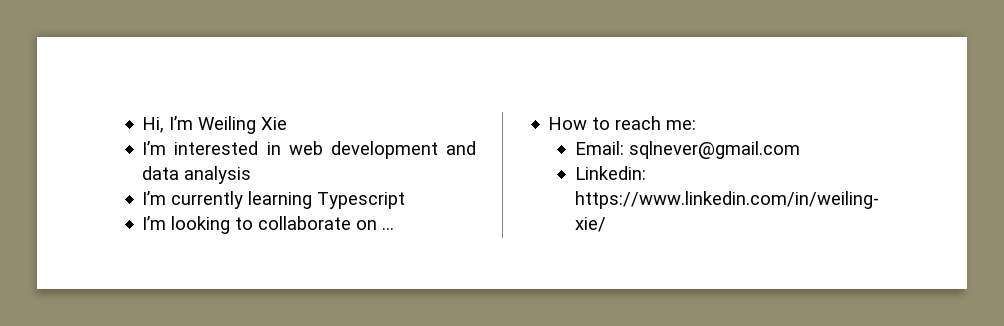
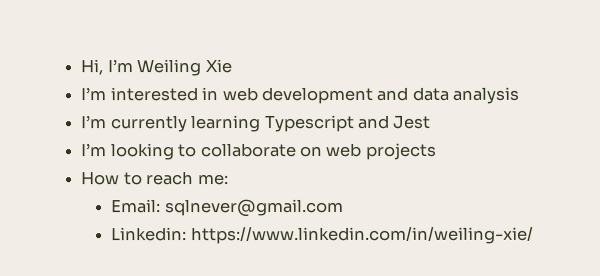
- I’m currently learning Typescript
+ I’m currently learning Typescript and Jest
- I’m looking to collaborate on ...
+ I’m looking to collaborate on web projects

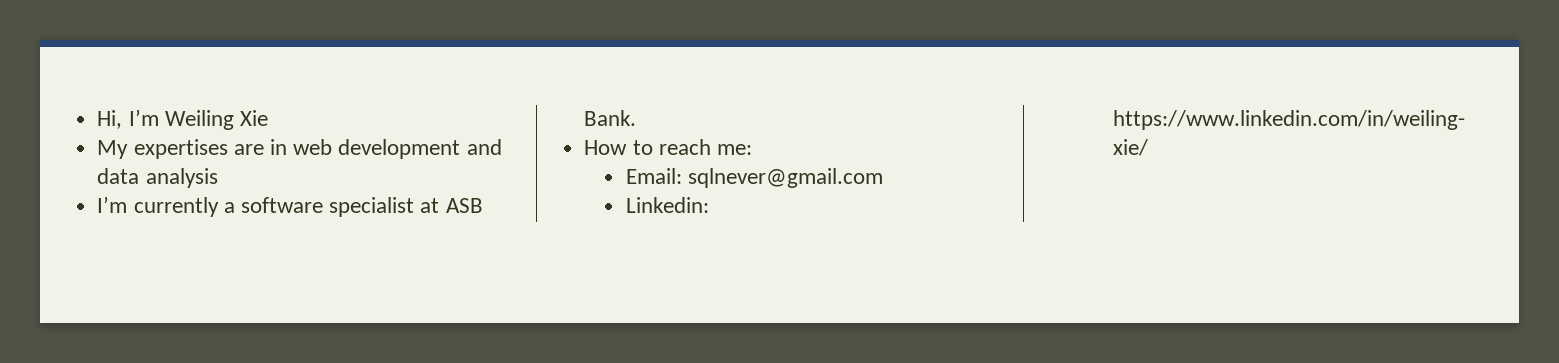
- I’m interested in web development and data analysis
+ My expertises are in web development and data analysis
- I’m currently learning Typescript and Jest
- I’m looking to collaborate on web projects
+ I’m currently a software specialist at ASB Bank.

